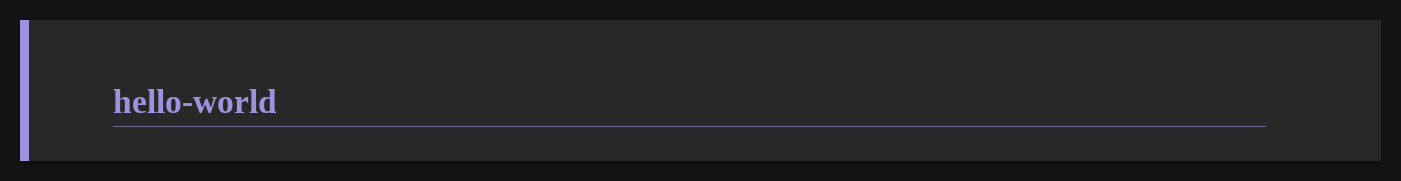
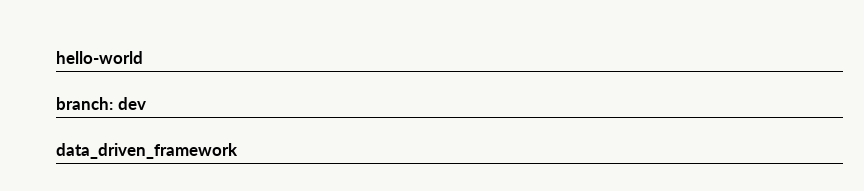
+ branch: dev
+ data_driven_framework

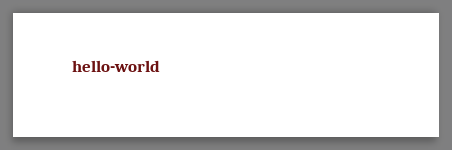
- branch: dev
- data_driven_framework

